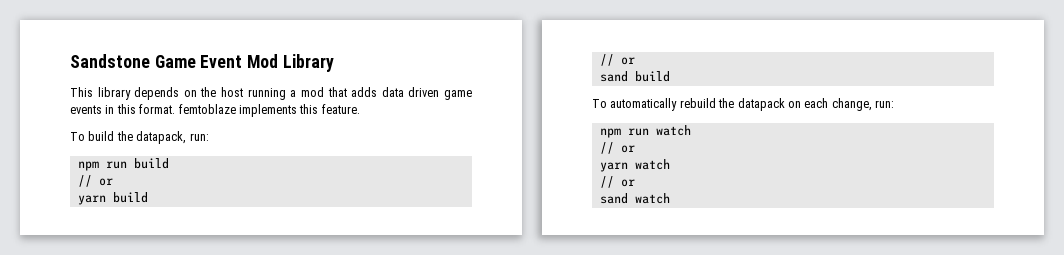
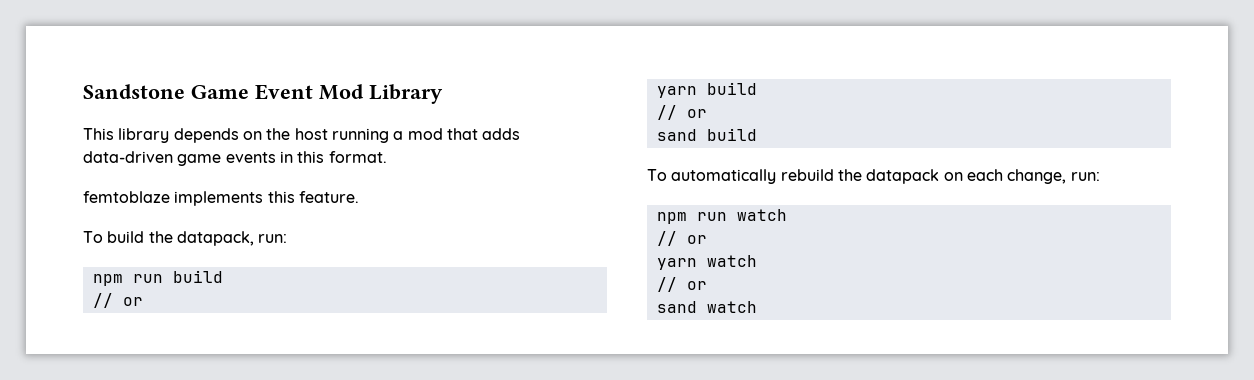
- This library depends on the host running a mod that adds data driven game events in this format. femtoblaze implements this feature.
+ This library depends on the host running a mod that adds data-driven game events in this format.
+ femtoblaze implements this feature.

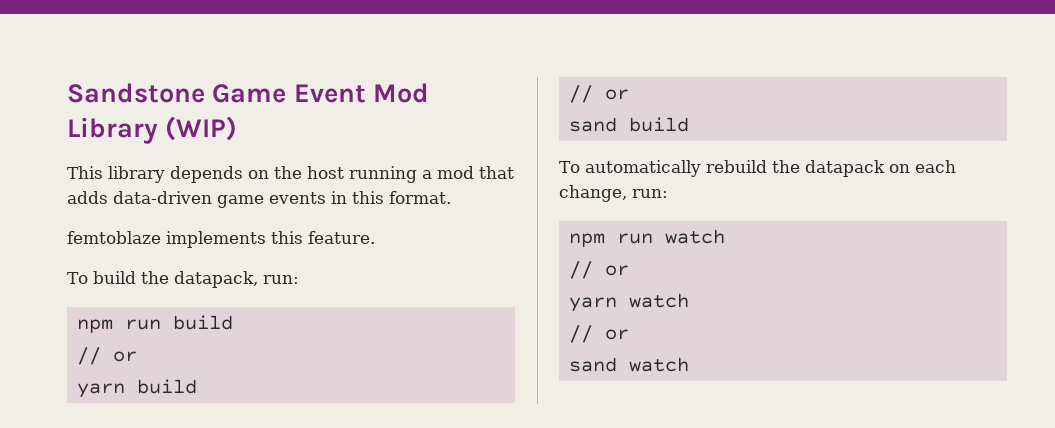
- Sandstone Game Event Mod Library
+ Sandstone Game Event Mod Library (WIP)

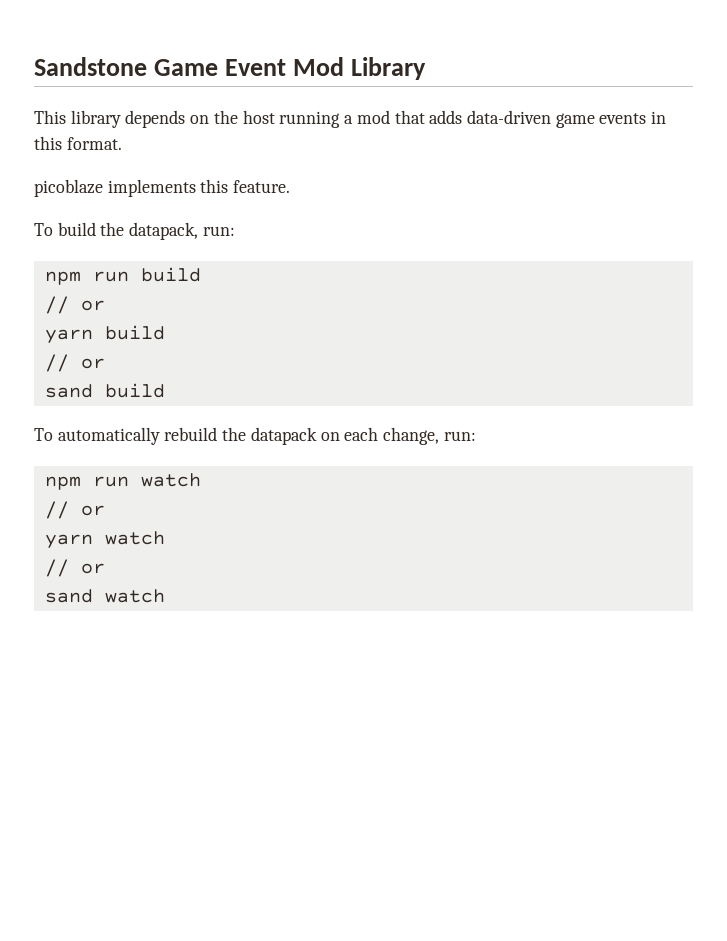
- Sandstone Game Event Mod Library (WIP)
+ Sandstone Game Event Mod Library
- femtoblaze implements this feature.
+ picoblaze implements this feature.

